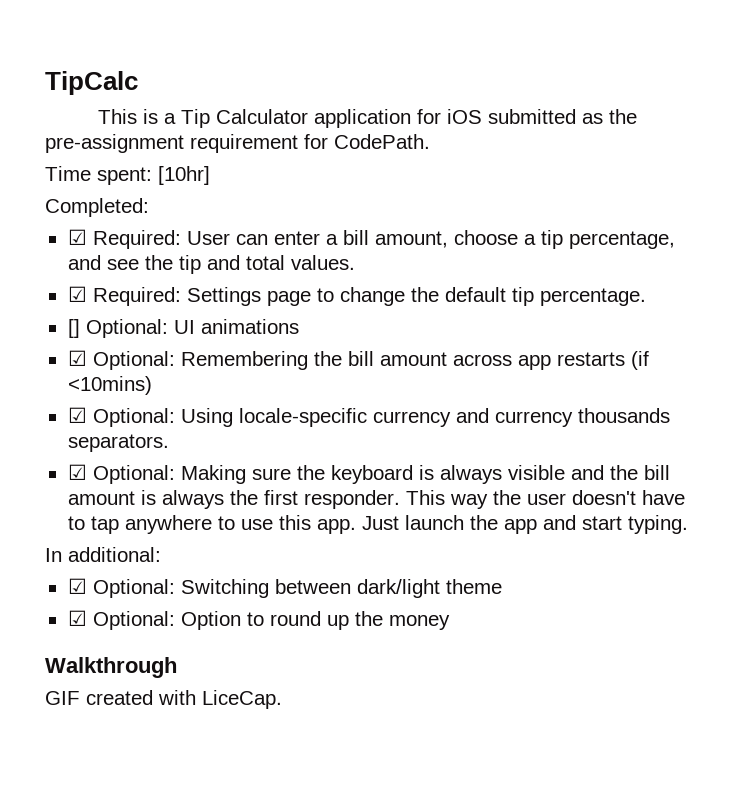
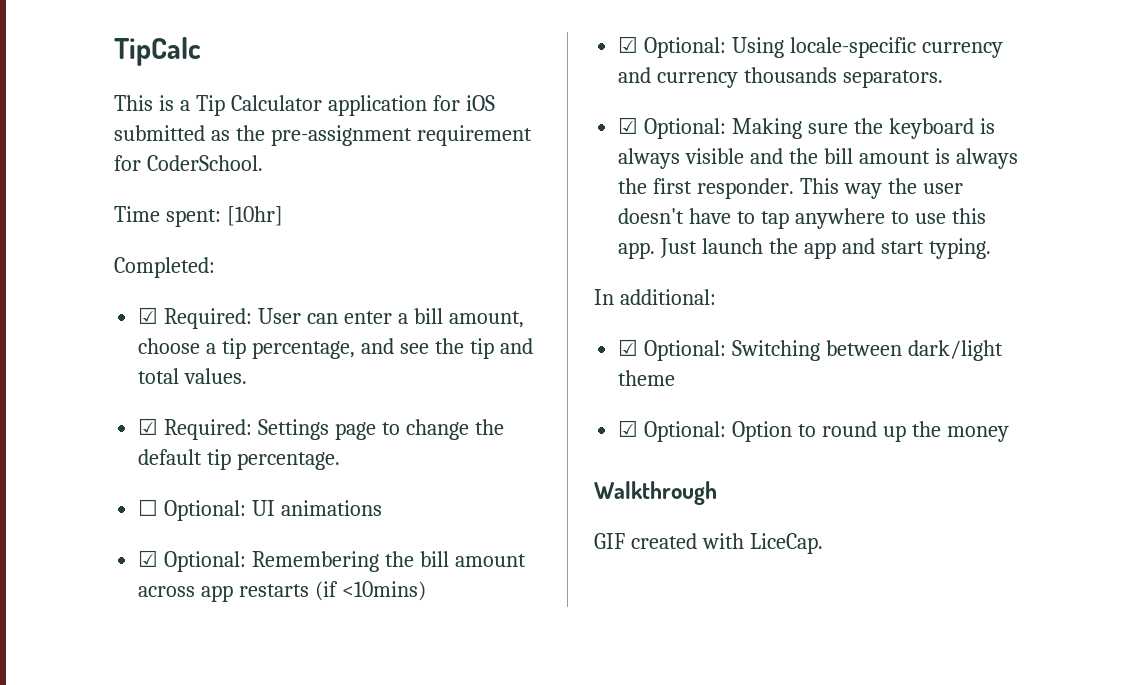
- This is a Tip Calculator application for iOS submitted as the pre-assignment requirement for CodePath.
+ This is a Tip Calculator application for iOS submitted as the pre-assignment requirement for CoderSchool.
- [] Optional: UI animations
+ ☐ Optional: UI animations

